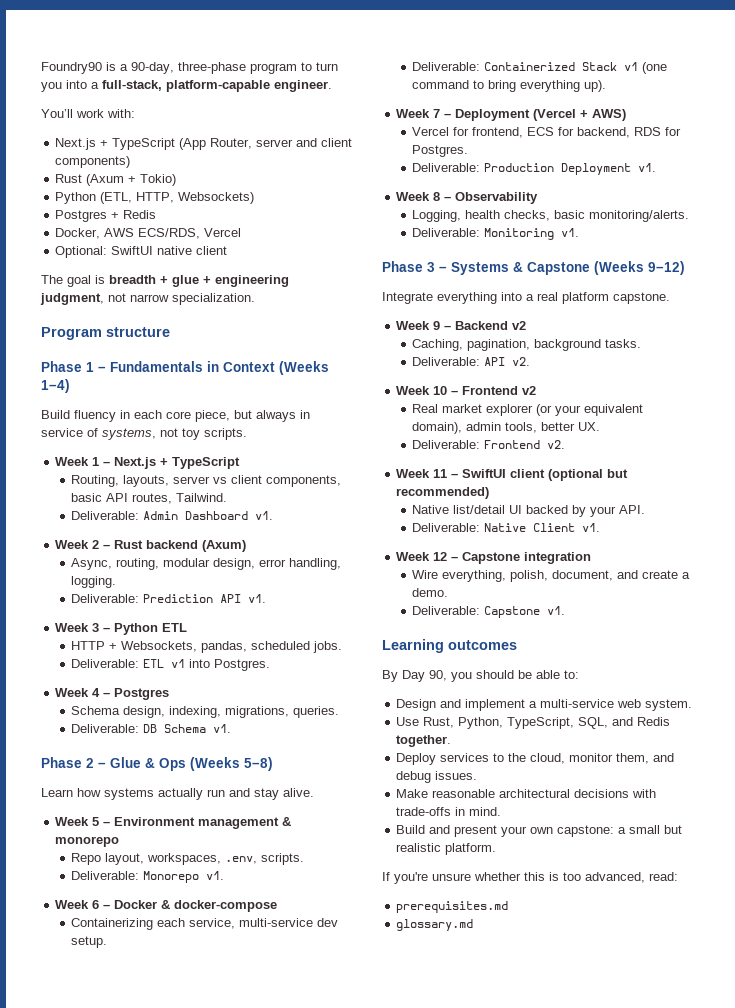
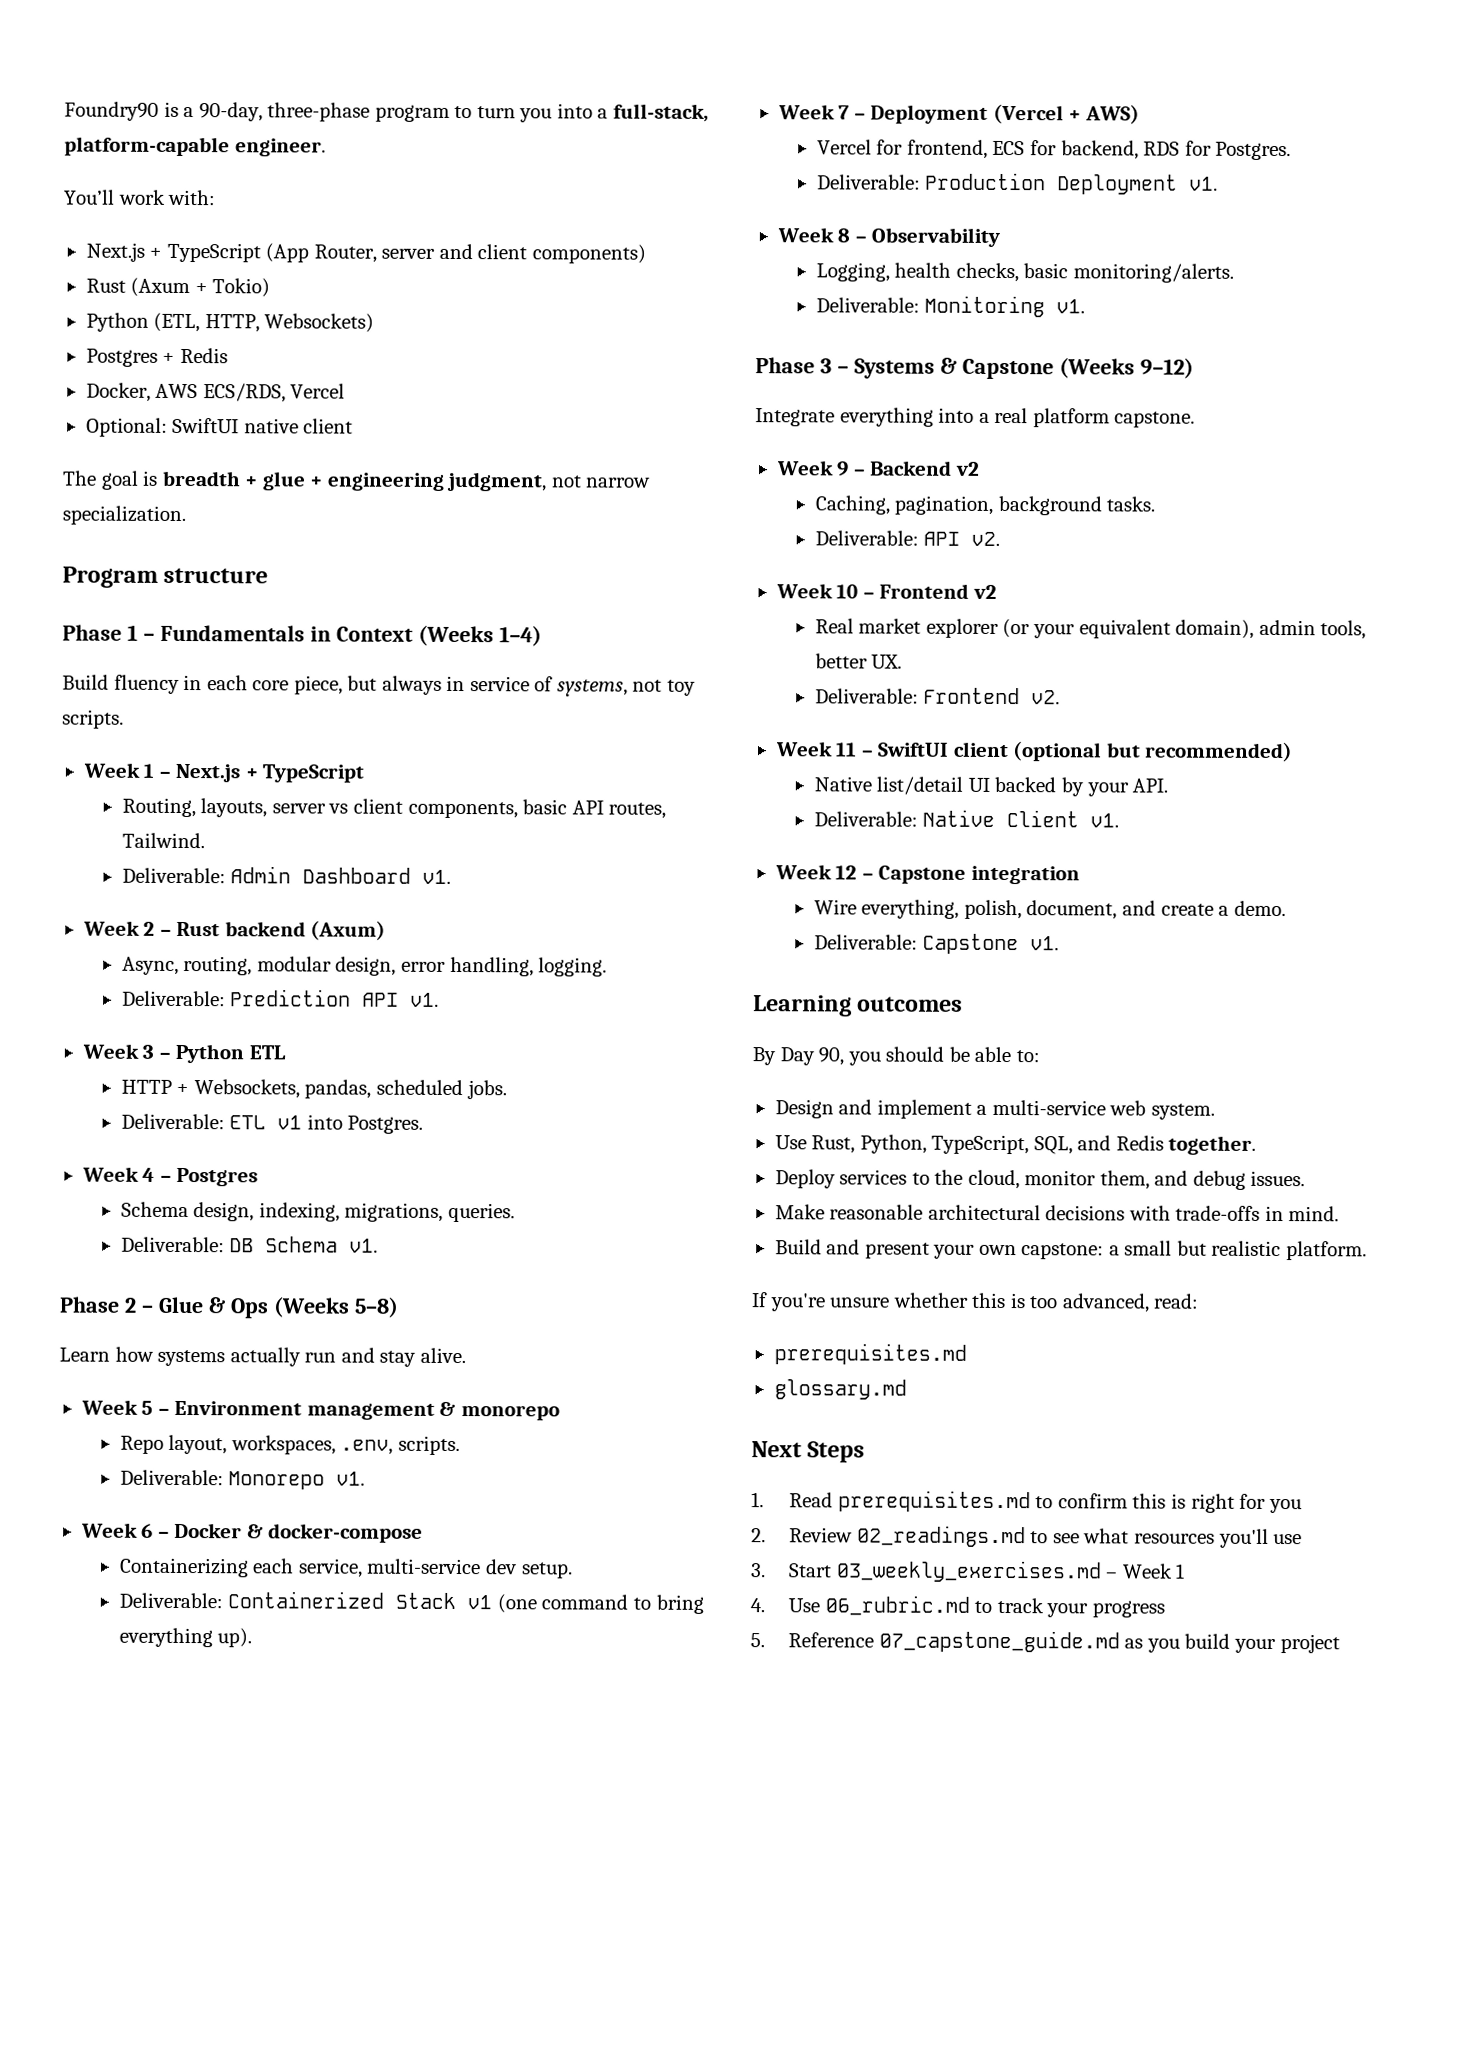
+ Next Steps
+ 1. Read prerequisites.md to confirm this is right for you
+ 2. Review 02_readings.md to see what resources you'll use
+ 3. Start 03_weekly_exercises.md – Week 1
+ 4. Use 06_rubric.md to track your progress
+ 5. Reference 07_capstone_guide.md as you build your project

